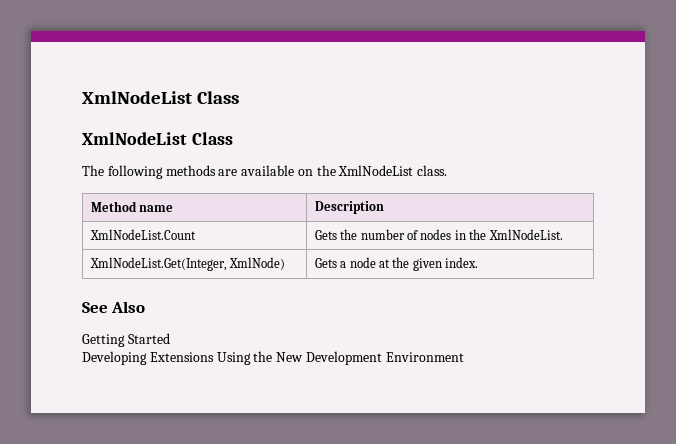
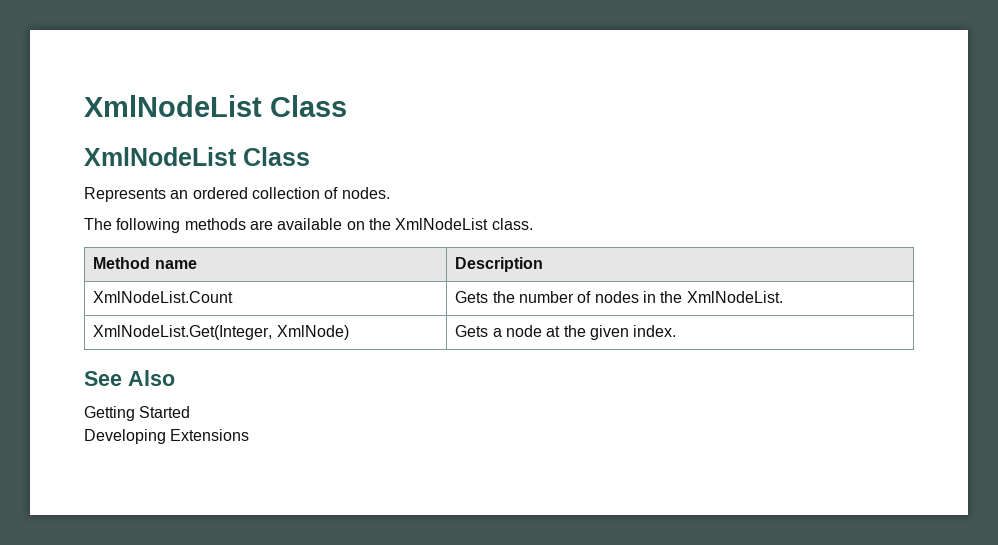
+ Represents an ordered collection of nodes.
- Developing Extensions Using the New Development Environment
+ Developing Extensions

